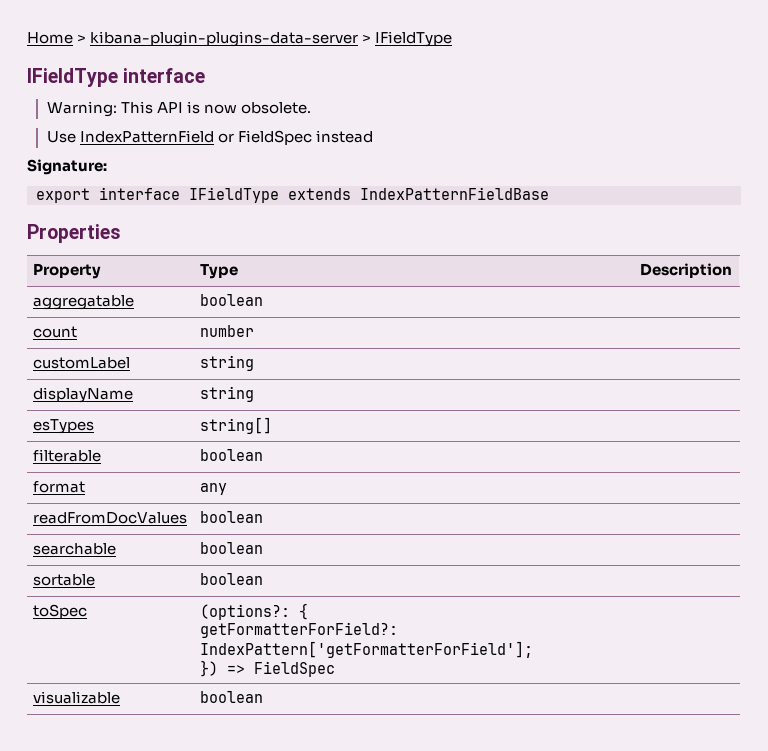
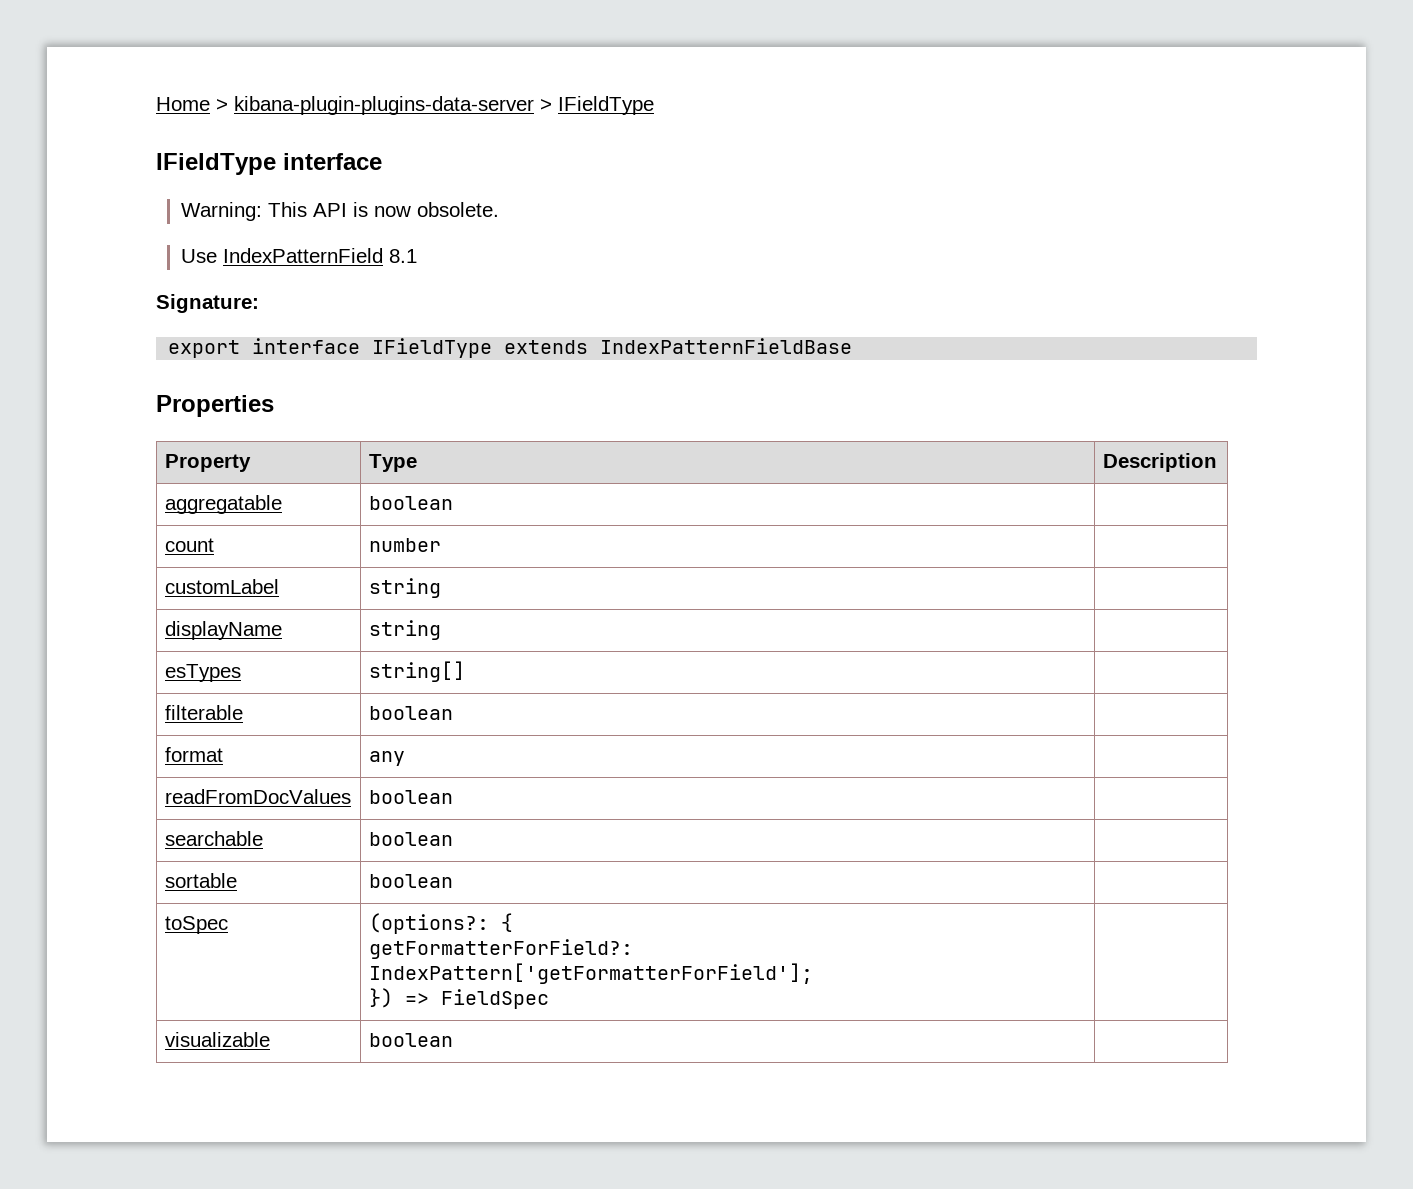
- Use IndexPatternField or FieldSpec instead
+ Use IndexPatternField 8.1

